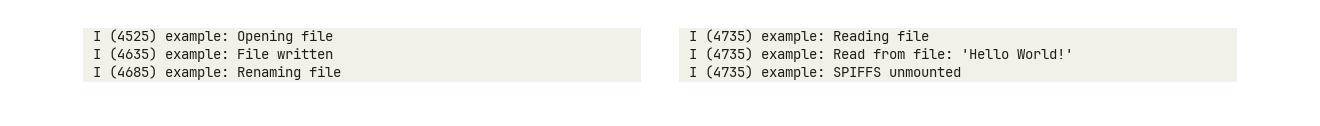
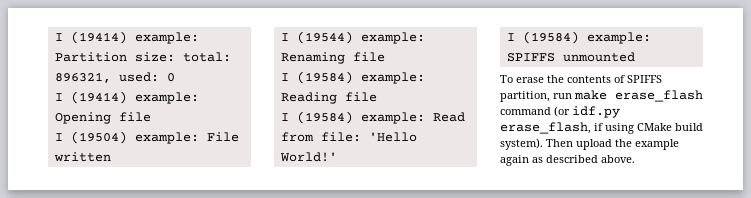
- I (4525) example: Opening file
+ I (19414) example: Partition size: total: 896321, used: 0
+ I (19414) example: Opening file
- I (4635) example: File written
+ I (19504) example: File written
- I (4685) example: Renaming file
+ I (19544) example: Renaming file
- I (4735) example: Reading file
+ I (19584) example: Reading file
- I (4735) example: Read from file: 'Hello World!'
+ I (19584) example: Read from file: 'Hello World!'
- I (4735) example: SPIFFS unmounted
+ I (19584) example: SPIFFS unmounted
+ To erase the contents of SPIFFS partition, run make erase_flash command (or idf.py erase_flash, if using CMake build system). Then upload the example again as described above.

